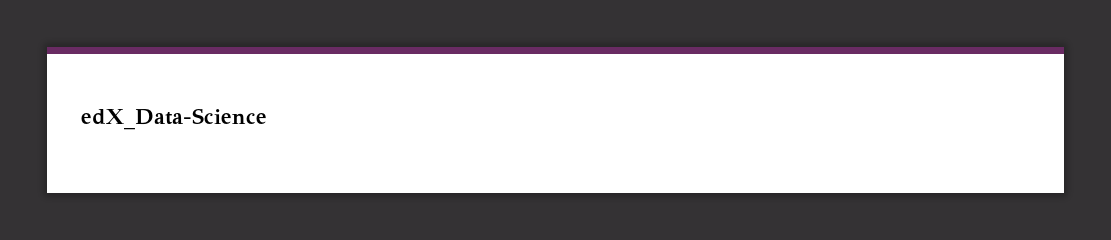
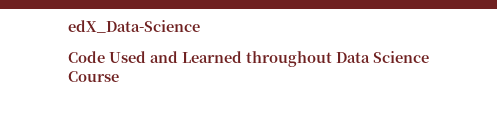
+ Code Used and Learned throughout Data Science Course

